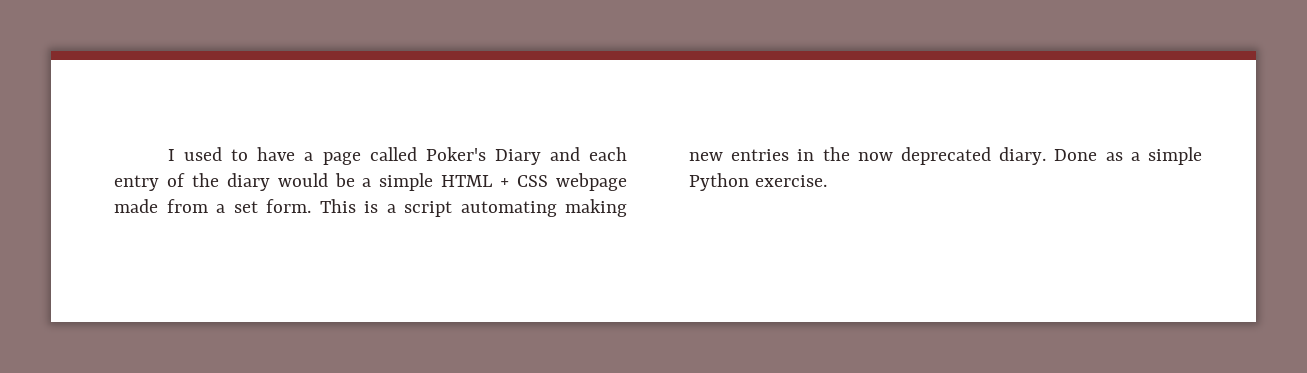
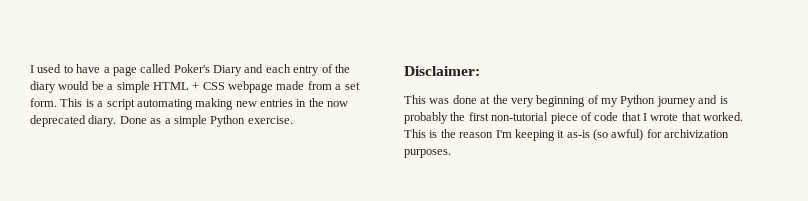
+ Disclaimer:
+ This was done at the very beginning of my Python journey and is probably the first non-tutorial piece of code that I wrote that worked. This is the reason I'm keeping it as-is (so awful) for archivization purposes.

